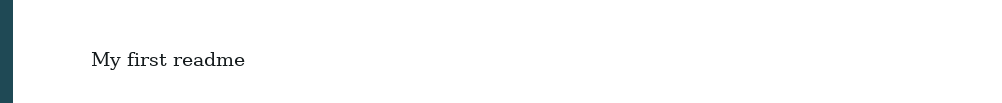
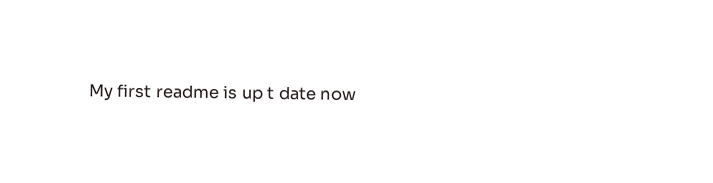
- My first readme
+ My first readme is up t date now

